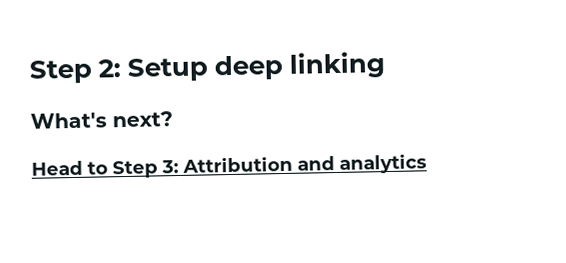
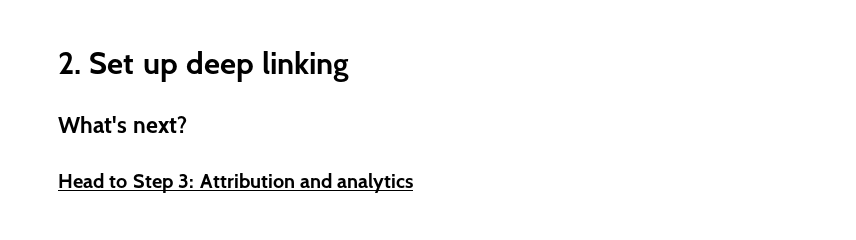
- Step 2: Setup deep linking
+ 2. Set up deep linking

